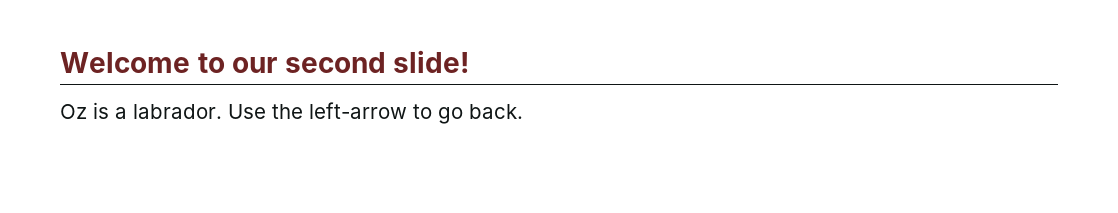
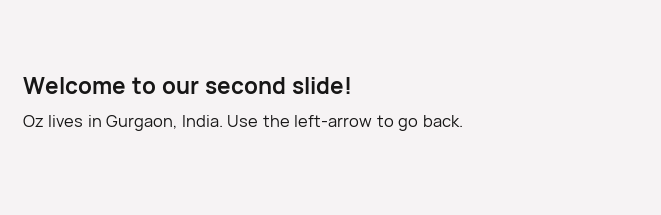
- Oz is a labrador.
+ Oz lives in Gurgaon, India.

